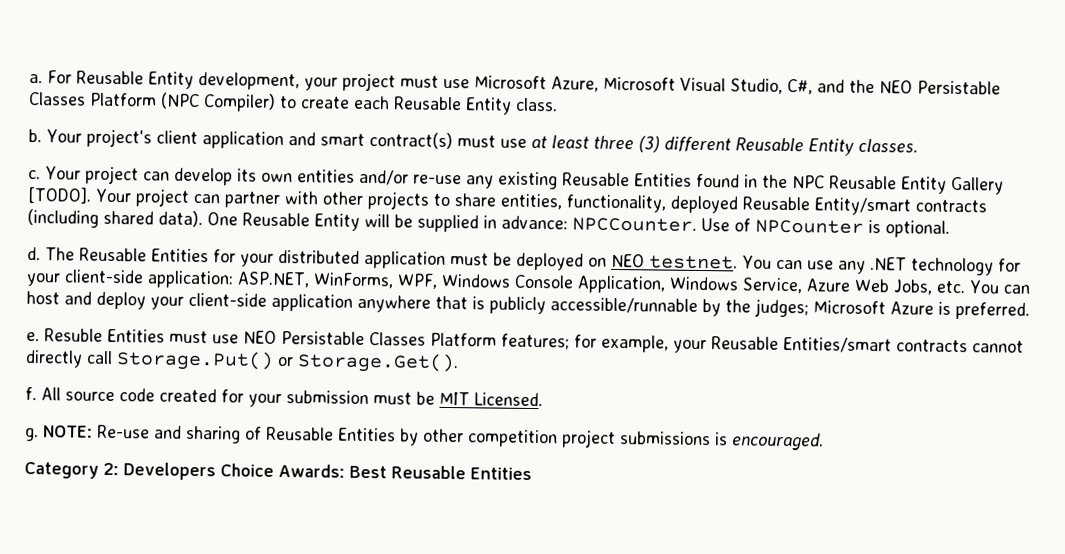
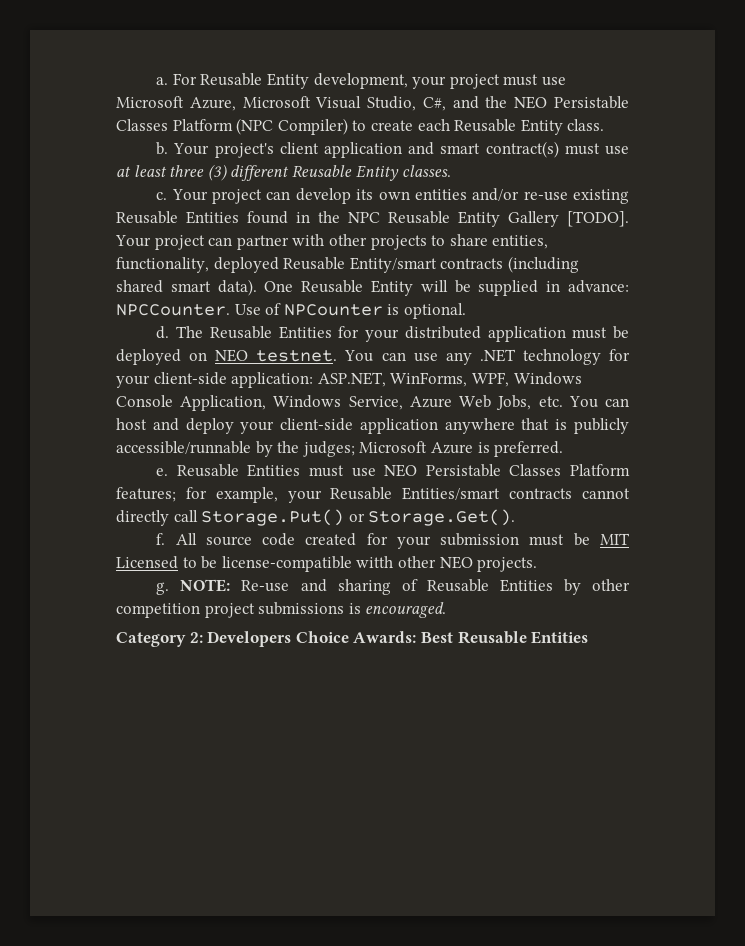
- Your project can develop its own entities and/or re-use any existing Reusable Entities found in the NPC Reusable Entity Gallery [TODO].
+ Your project can develop its own entities and/or re-use existing Reusable Entities found in the NPC Reusable Entity Gallery [TODO].
- Your project can partner with other projects to share entities, functionality, deployed Reusable Entity/smart contracts (including shared data).
+ Your project can partner with other projects to share entities, functionality, deployed Reusable Entity/smart contracts (including shared smart data).
- Resuble Entities must use NEO Persistable Classes Platform features; for example, your Reusable Entities/smart contracts cannot directly call Storage.Put() or Storage.Get().
+ Reusable Entities must use NEO Persistable Classes Platform features; for example, your Reusable Entities/smart contracts cannot directly call Storage.Put() or Storage.Get().
- All source code created for your submission must be MIT Licensed.
+ All source code created for your submission must be MIT Licensed to be license-compatible witth other NEO projects.

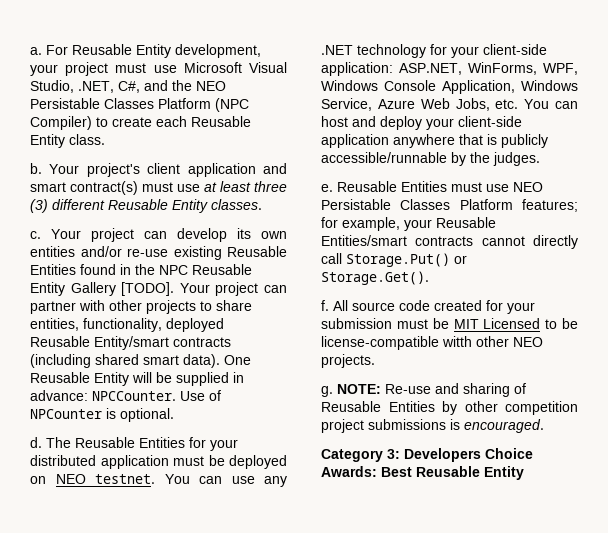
- For Reusable Entity development, your project must use Microsoft Azure, Microsoft Visual Studio, C#, and the NEO Persistable Classes Platform (NPC Compiler) to create each Reusable Entity class.
+ For Reusable Entity development, your project must use Microsoft Visual Studio, .NET, C#, and the NEO Persistable Classes Platform (NPC Compiler) to create each Reusable Entity class.
- You can use any .NET technology for your client-side application: ASP.NET, WinForms, WPF, Windows Console Application, Windows Service, Azure Web Jobs, etc. You can host and deploy your client-side application anywhere that is publicly accessible/runnable by the judges; Microsoft Azure is preferred.
+ You can use any .NET technology for your client-side application: ASP.NET, WinForms, WPF, Windows Console Application, Windows Service, Azure Web Jobs, etc. You can host and deploy your client-side application anywhere that is publicly accessible/runnable by the judges.
- Category 2: Developers Choice Awards: Best Reusable Entities
+ Category 3: Developers Choice Awards: Best Reusable Entity

